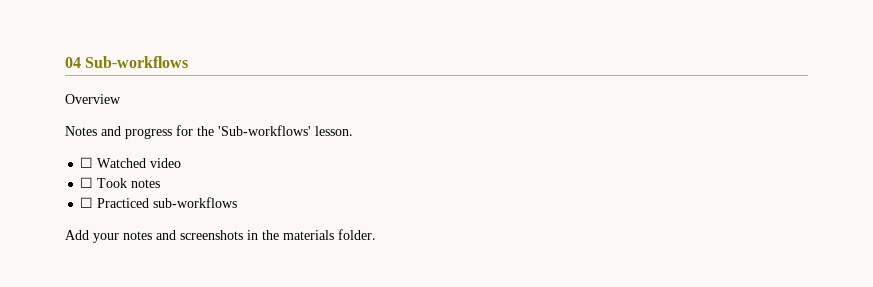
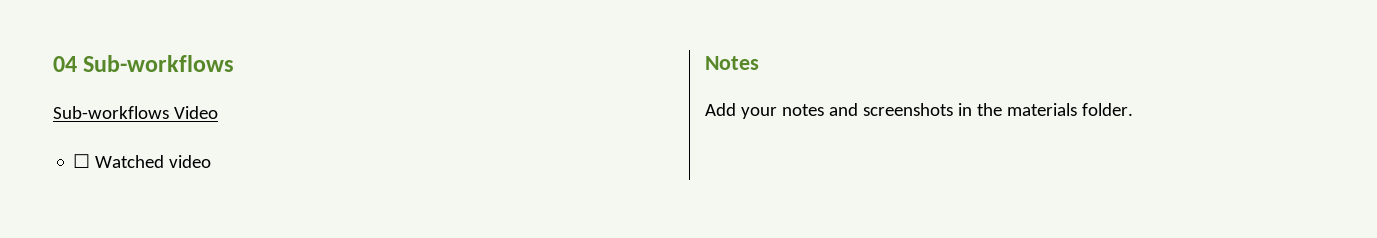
- Overview
- Notes and progress for the 'Sub-workflows' lesson.
+ Sub-workflows Video
  ☐ Watched video
- ☐ Took notes
- ☐ Practiced sub-workflows
+ Notes

